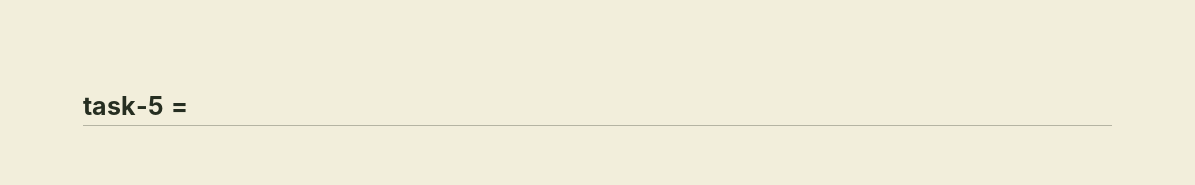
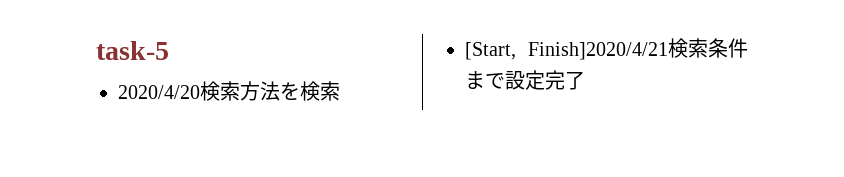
- task-5 =
+ task-5
+ 2020/4/20検索方法を検索
+ [Start, Finish]2020/4/21検索条件まで設定完了

